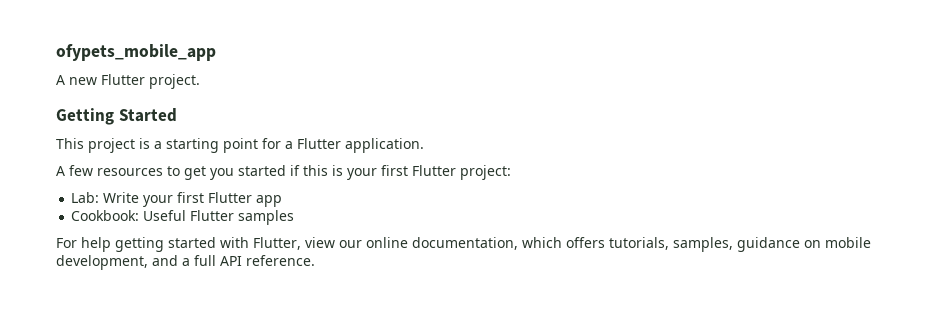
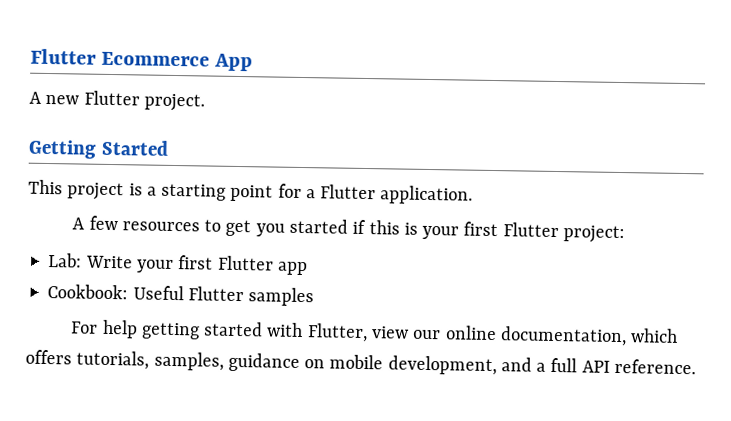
- ofypets_mobile_app
+ Flutter Ecommerce App

